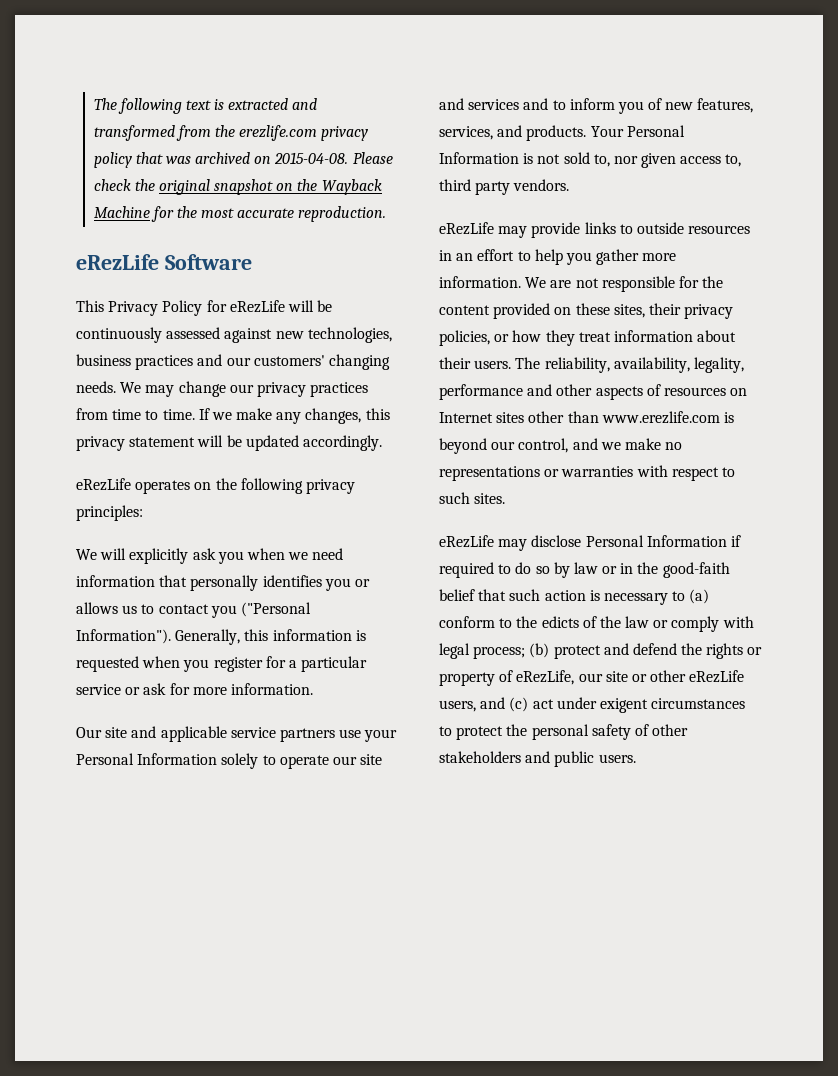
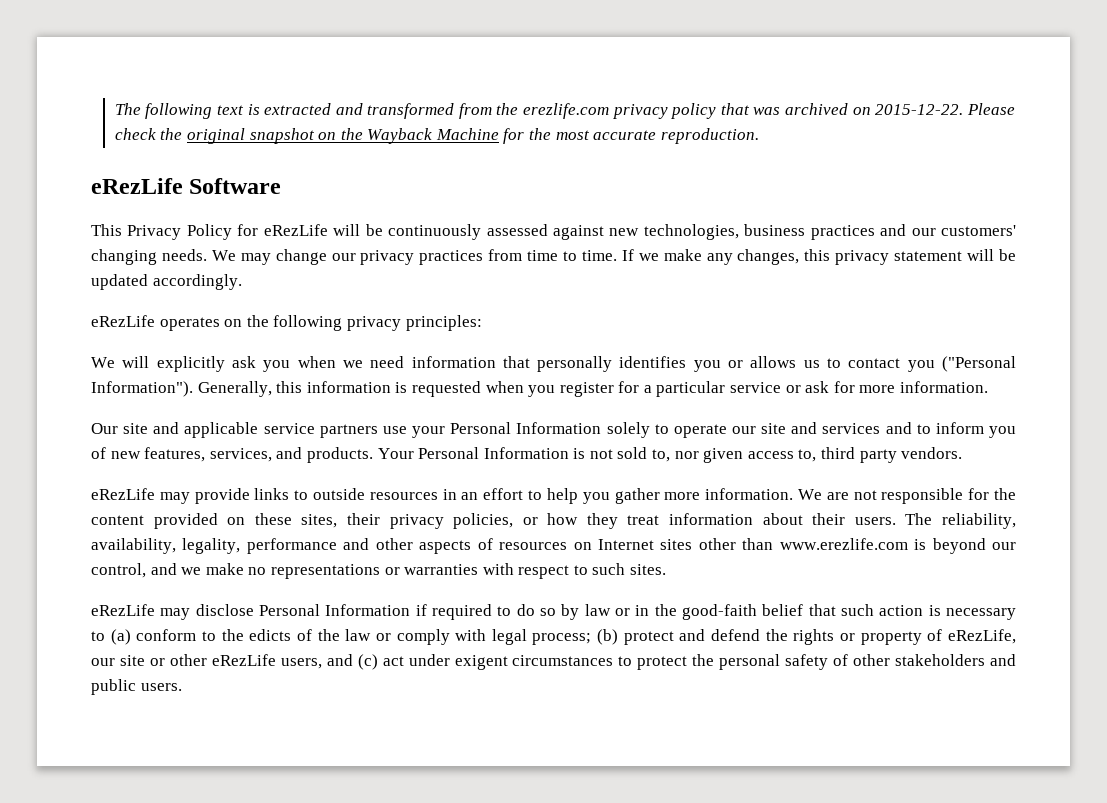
- The following text is extracted and transformed from the erezlife.com privacy policy that was archived on 2015-04-08.
+ The following text is extracted and transformed from the erezlife.com privacy policy that was archived on 2015-12-22.

